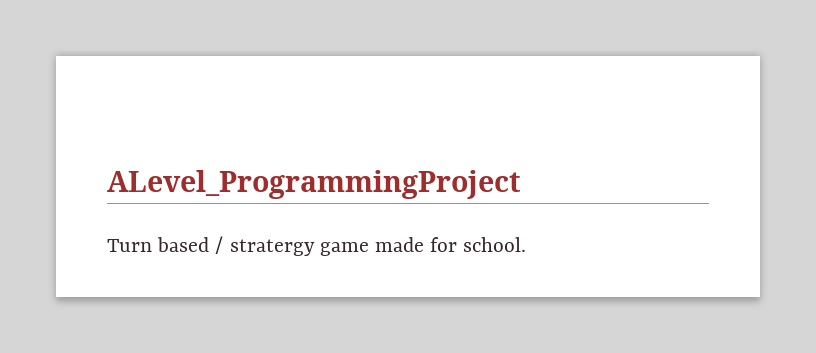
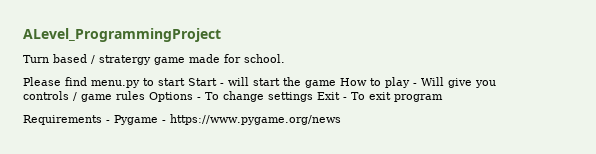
+ Please find menu.py to start Start - will start the game How to play - Will give you controls / game rules Options - To change settings Exit - To exit program
+ Requirements - Pygame - https://www.pygame.org/news

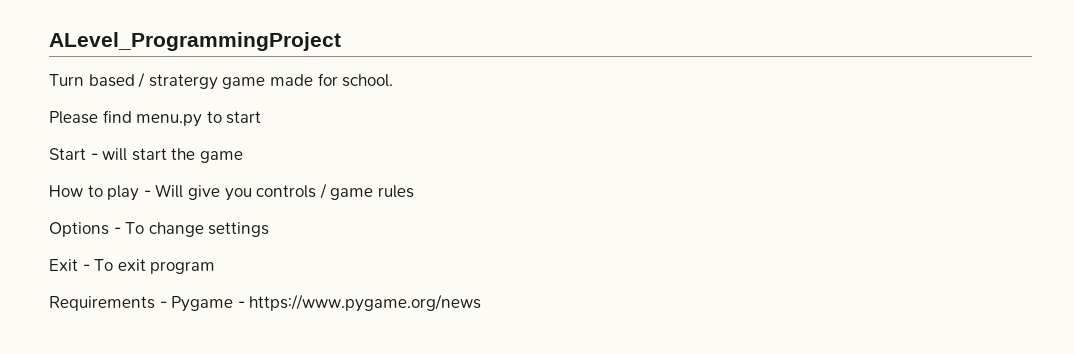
- Please find menu.py to start Start - will start the game How to play - Will give you controls / game rules Options - To change settings Exit - To exit program
+ Please find menu.py to start
+ Start - will start the game
+ How to play - Will give you controls / game rules
+ Options - To change settings
+ Exit - To exit program

